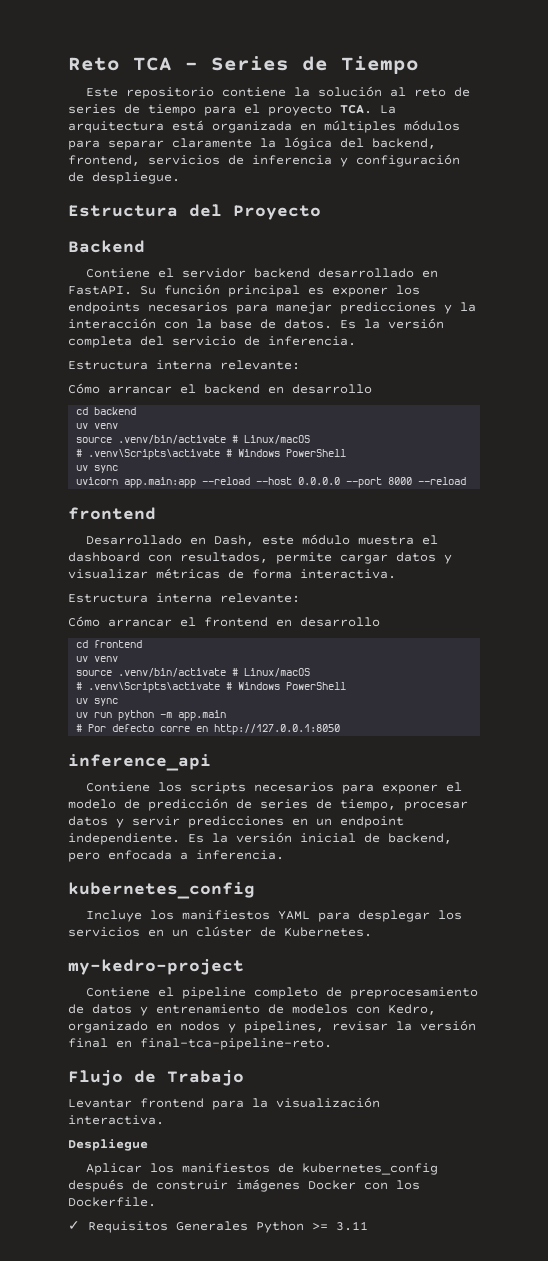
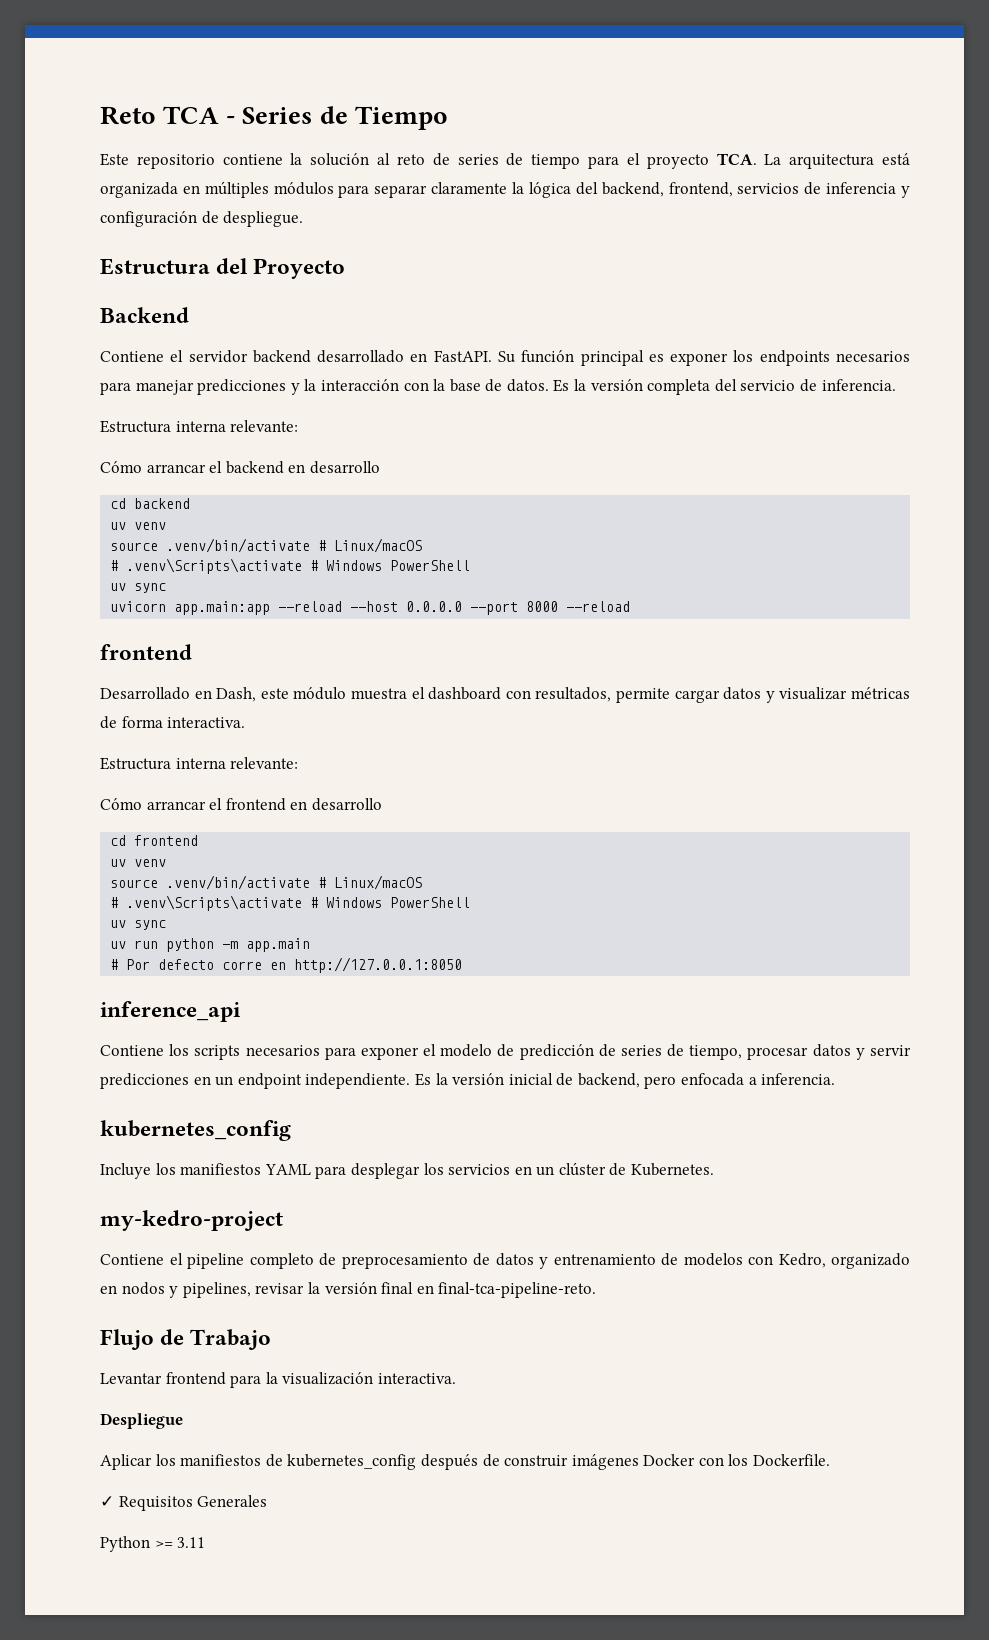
- ✓ Requisitos Generales Python >= 3.11
+ ✓ Requisitos Generales
+ Python >= 3.11

